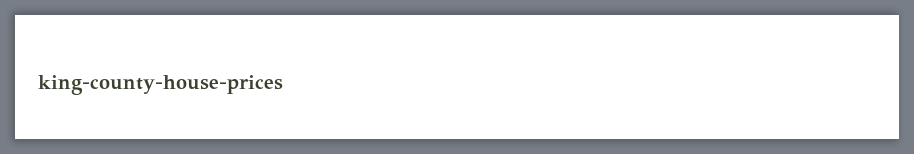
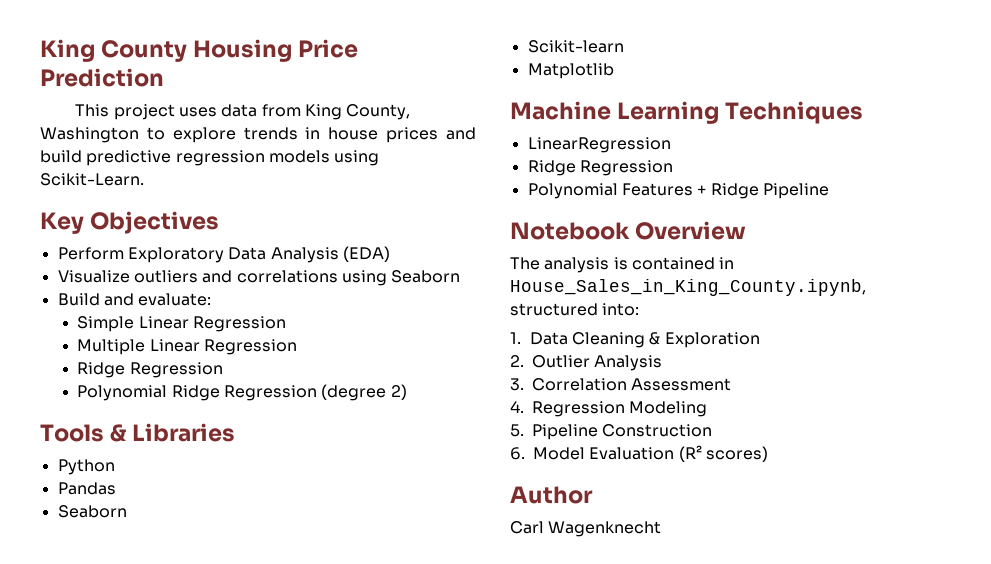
- king-county-house-prices
+ King County Housing Price Prediction
+ This project uses data from King County, Washington to explore trends in house prices and build predictive regression models using Scikit-Learn.
+ Key Objectives
+ Perform Exploratory Data Analysis (EDA)
+ Visualize outliers and correlations using Seaborn
+ Build and evaluate:
+ Simple Linear Regression
+ Multiple Linear Regression
+ Ridge Regression
+ Polynomial Ridge Regression (degree 2)
+ Tools & Libraries
+ Python
+ Pandas
+ Seaborn
+ Scikit-learn
+ Matplotlib
+ Machine Learning Techniques
+ LinearRegression
+ Ridge Regression
+ Polynomial Features + Ridge Pipeline
+ Notebook Overview
+ The analysis is contained in House_Sales_in_King_County.ipynb, structured into:
+ 1. Data Cleaning & Exploration
+ 2. Outlier Analysis
+ 3. Correlation Assessment
+ 4. Regression Modeling
+ 5. Pipeline Construction
+ 6. Model Evaluation (R² scores)
+ Author
+ Carl Wagenknecht

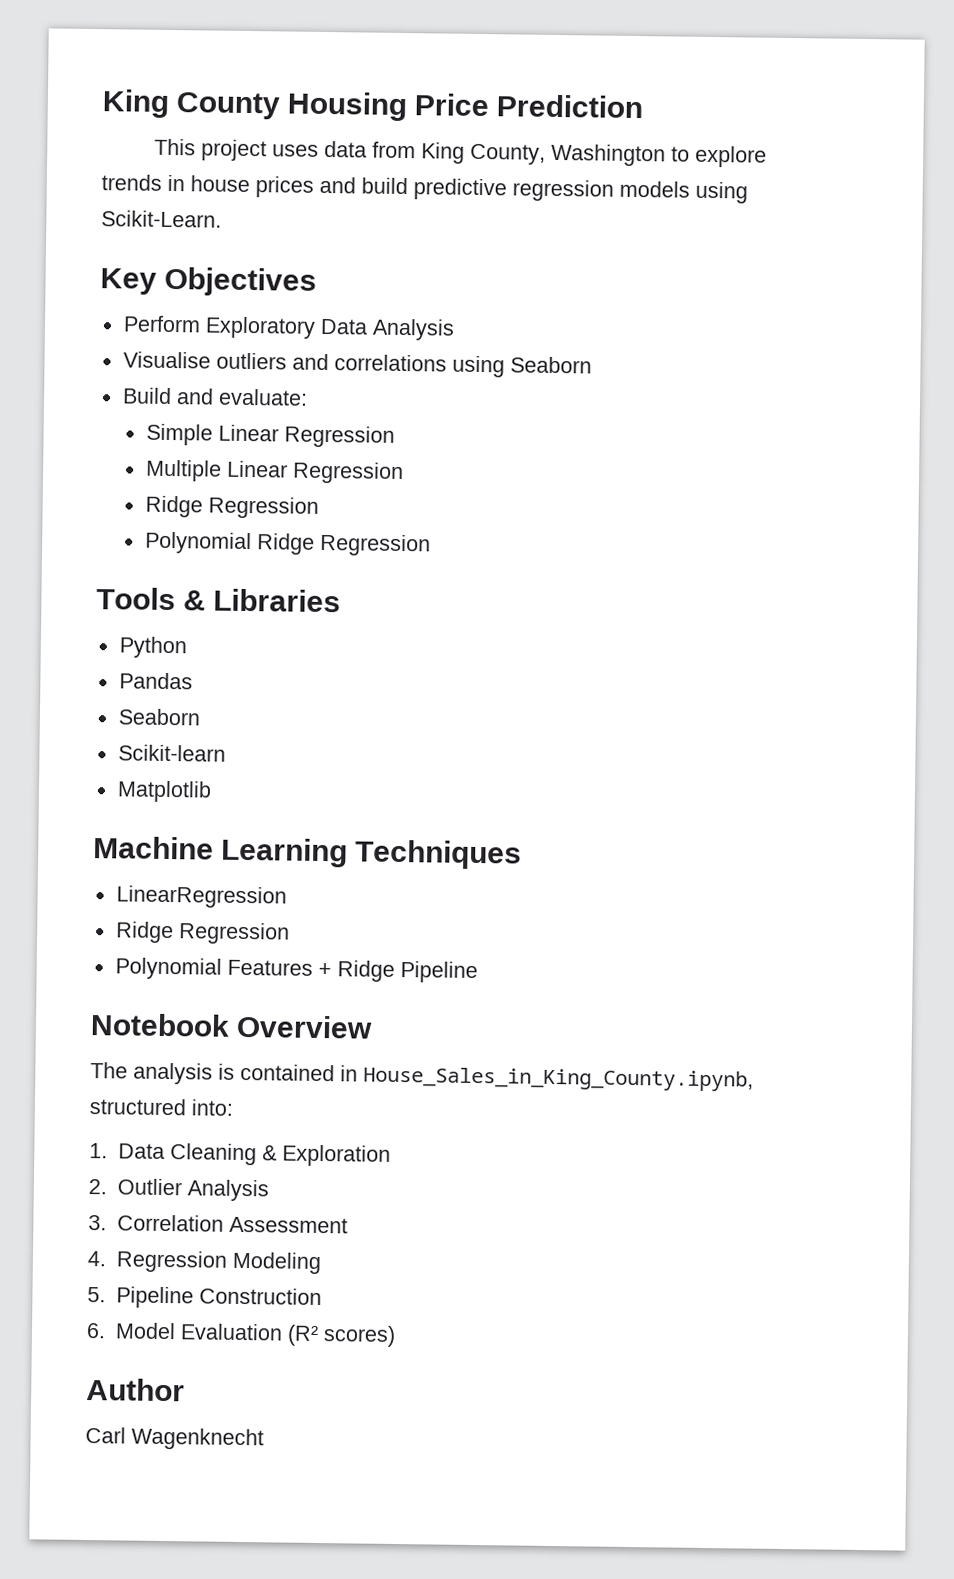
- Perform Exploratory Data Analysis (EDA)
- Visualize outliers and correlations using Seaborn
+ Perform Exploratory Data Analysis
+ Visualise outliers and correlations using Seaborn
- Polynomial Ridge Regression (degree 2)
+ Polynomial Ridge Regression

